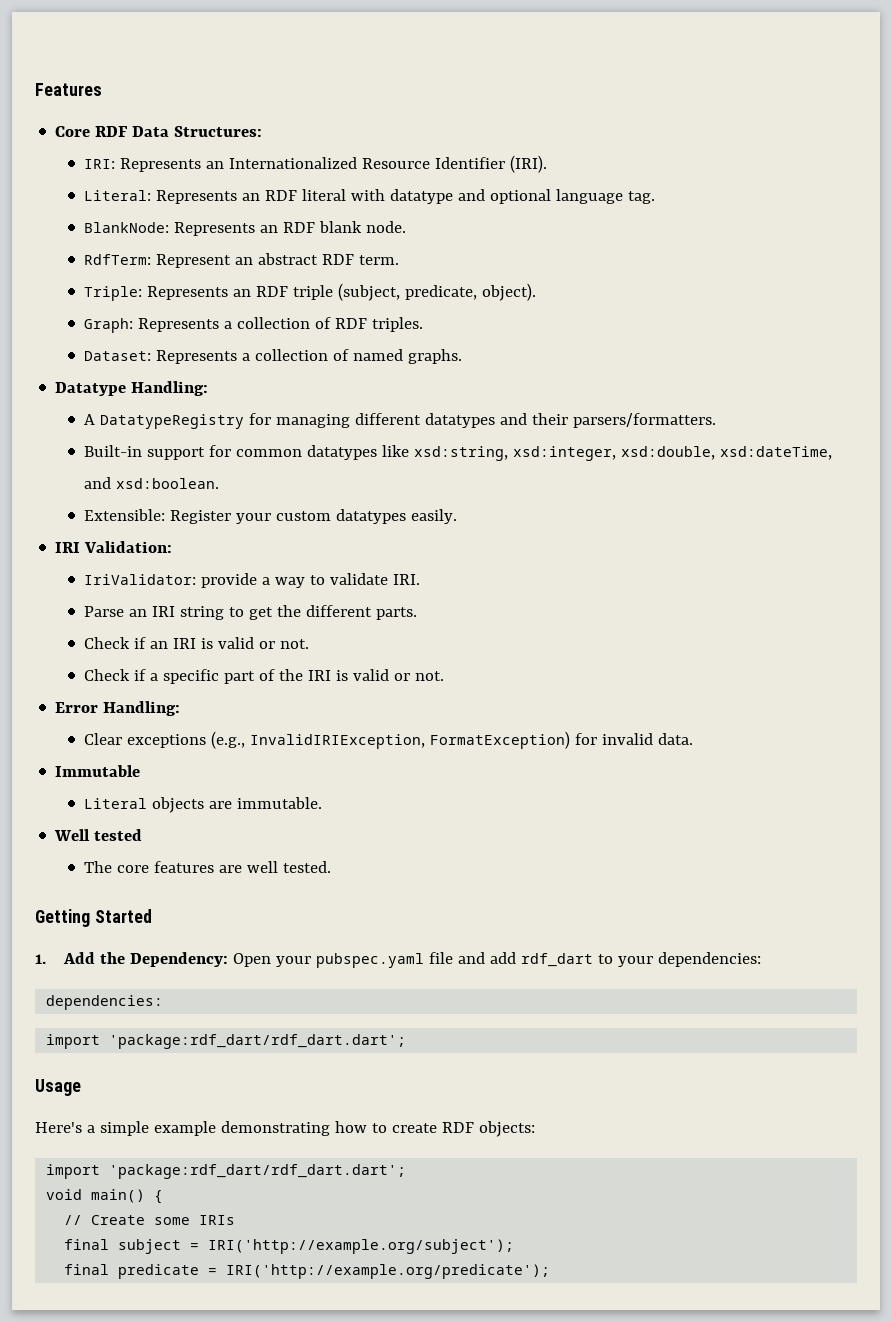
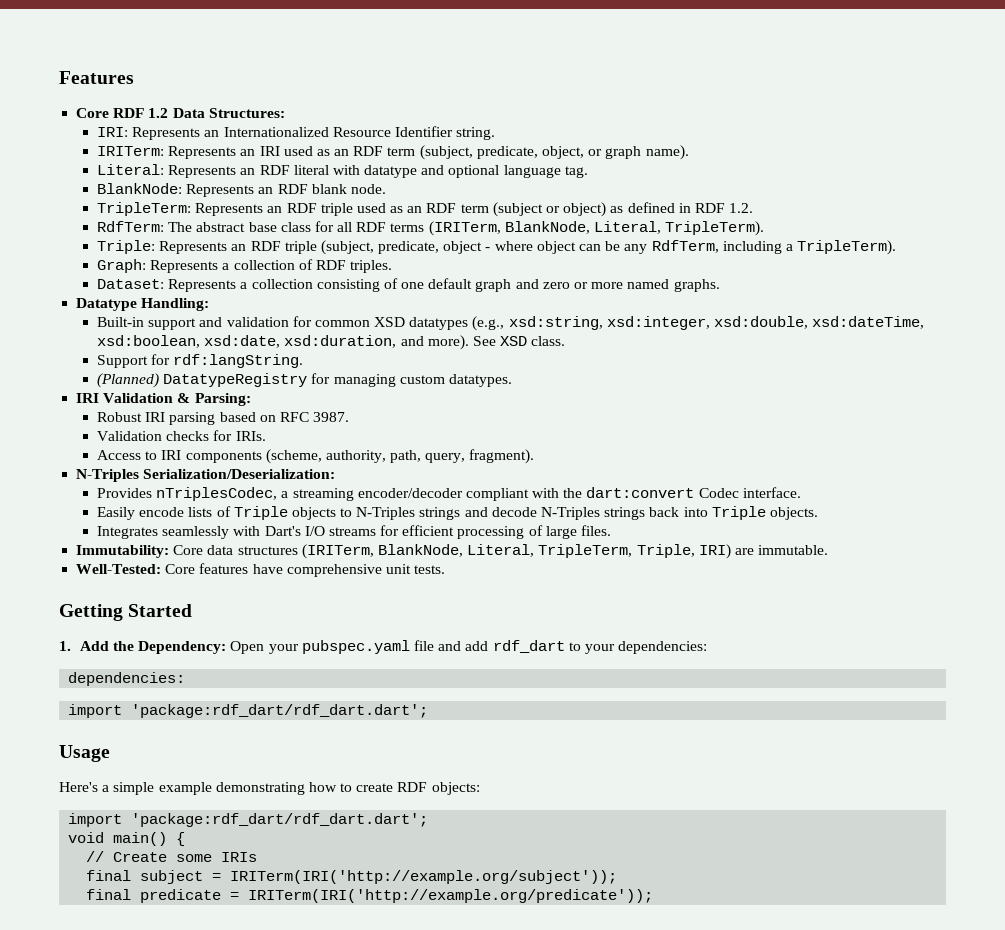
- Core RDF Data Structures:
+ Core RDF 1.2 Data Structures:
- IRI: Represents an Internationalized Resource Identifier (IRI).
+ IRI: Represents an Internationalized Resource Identifier string.
+ IRITerm: Represents an IRI used as an RDF term (subject, predicate, object, or graph name).
- RdfTerm: Represent an abstract RDF term.
+ TripleTerm: Represents an RDF triple used as an RDF term (subject or object) as defined in RDF 1.2.
+ RdfTerm: The abstract base class for all RDF terms (IRITerm, BlankNode, Literal, TripleTerm).
- Triple: Represents an RDF triple (subject, predicate, object).
+ Triple: Represents an RDF triple (subject, predicate, object - where object can be any RdfTerm, including a TripleTerm).
- Dataset: Represents a collection of named graphs.
+ Dataset: Represents a collection consisting of one default graph and zero or more named graphs.
  Datatype Handling:
- A DatatypeRegistry for managing different datatypes and their parsers/formatters.
- Built-in support for common datatypes like xsd:string, xsd:integer, xsd:double, xsd:dateTime, and xsd:boolean.
- Extensible: Register your custom datatypes easily.
- IRI Validation:
- IriValidator: provide a way to validate IRI.
- Parse an IRI string to get the different parts.
- Check if an IRI is valid or not.
- Check if a specific part of the IRI is valid or not.
- Error Handling:
- Clear exceptions (e.g., InvalidIRIException, FormatException) for invalid data.
- Immutable
- Literal objects are immutable.
- Well tested
- The core features are well tested.
+ Built-in support and validation for common XSD datatypes (e.g., xsd:string, xsd:integer, xsd:double, xsd:dateTime, xsd:boolean, xsd:date, xsd:duration, and more). See XSD class.
+ Support for rdf:langString.
+ (Planned) DatatypeRegistry for managing custom datatypes.
+ IRI Validation & Parsing:
+ Robust IRI parsing based on RFC 3987.
+ Validation checks for IRIs.
+ Access to IRI components (scheme, authority, path, query, fragment).
+ N-Triples Serialization/Deserialization:
+ Provides nTriplesCodec, a streaming encoder/decoder compliant with the dart:convert Codec interface.
+ Easily encode lists of Triple objects to N-Triples strings and decode N-Triples strings back into Triple objects.
+ Integrates seamlessly with Dart's I/O streams for efficient processing of large files.
+ Immutability: Core data structures (IRITerm, BlankNode, Literal, TripleTerm, Triple, IRI) are immutable.
+ Well-Tested: Core features have comprehensive unit tests.
- final subject = IRI('http://example.org/subject');
+ final subject = IRITerm(IRI('http://example.org/subject'));
- final predicate = IRI('http://example.org/predicate');
+ final predicate = IRITerm(IRI('http://example.org/predicate'));

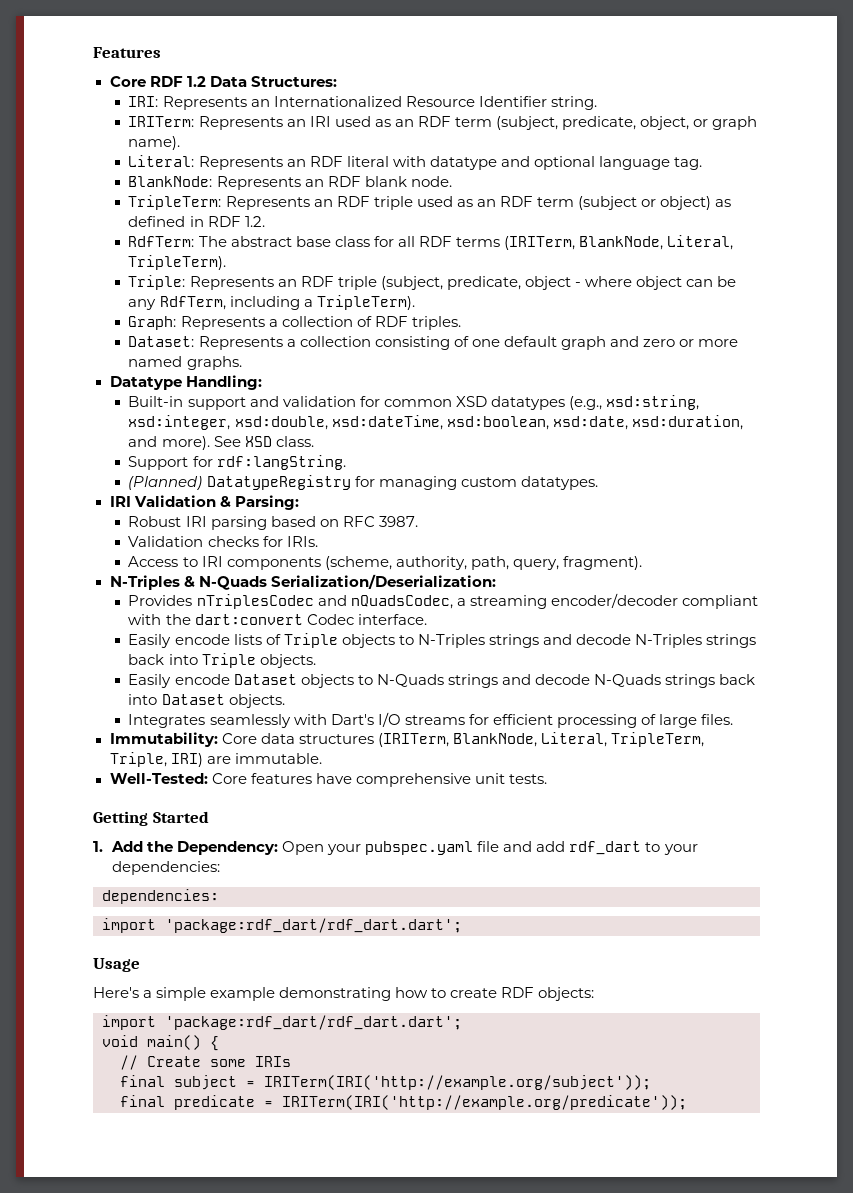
- N-Triples Serialization/Deserialization:
+ N-Triples & N-Quads Serialization/Deserialization:
- Provides nTriplesCodec, a streaming encoder/decoder compliant with the dart:convert Codec interface.
+ Provides nTriplesCodec and nQuadsCodec, a streaming encoder/decoder compliant with the dart:convert Codec interface.
+ Easily encode Dataset objects to N-Quads strings and decode N-Quads strings back into Dataset objects.

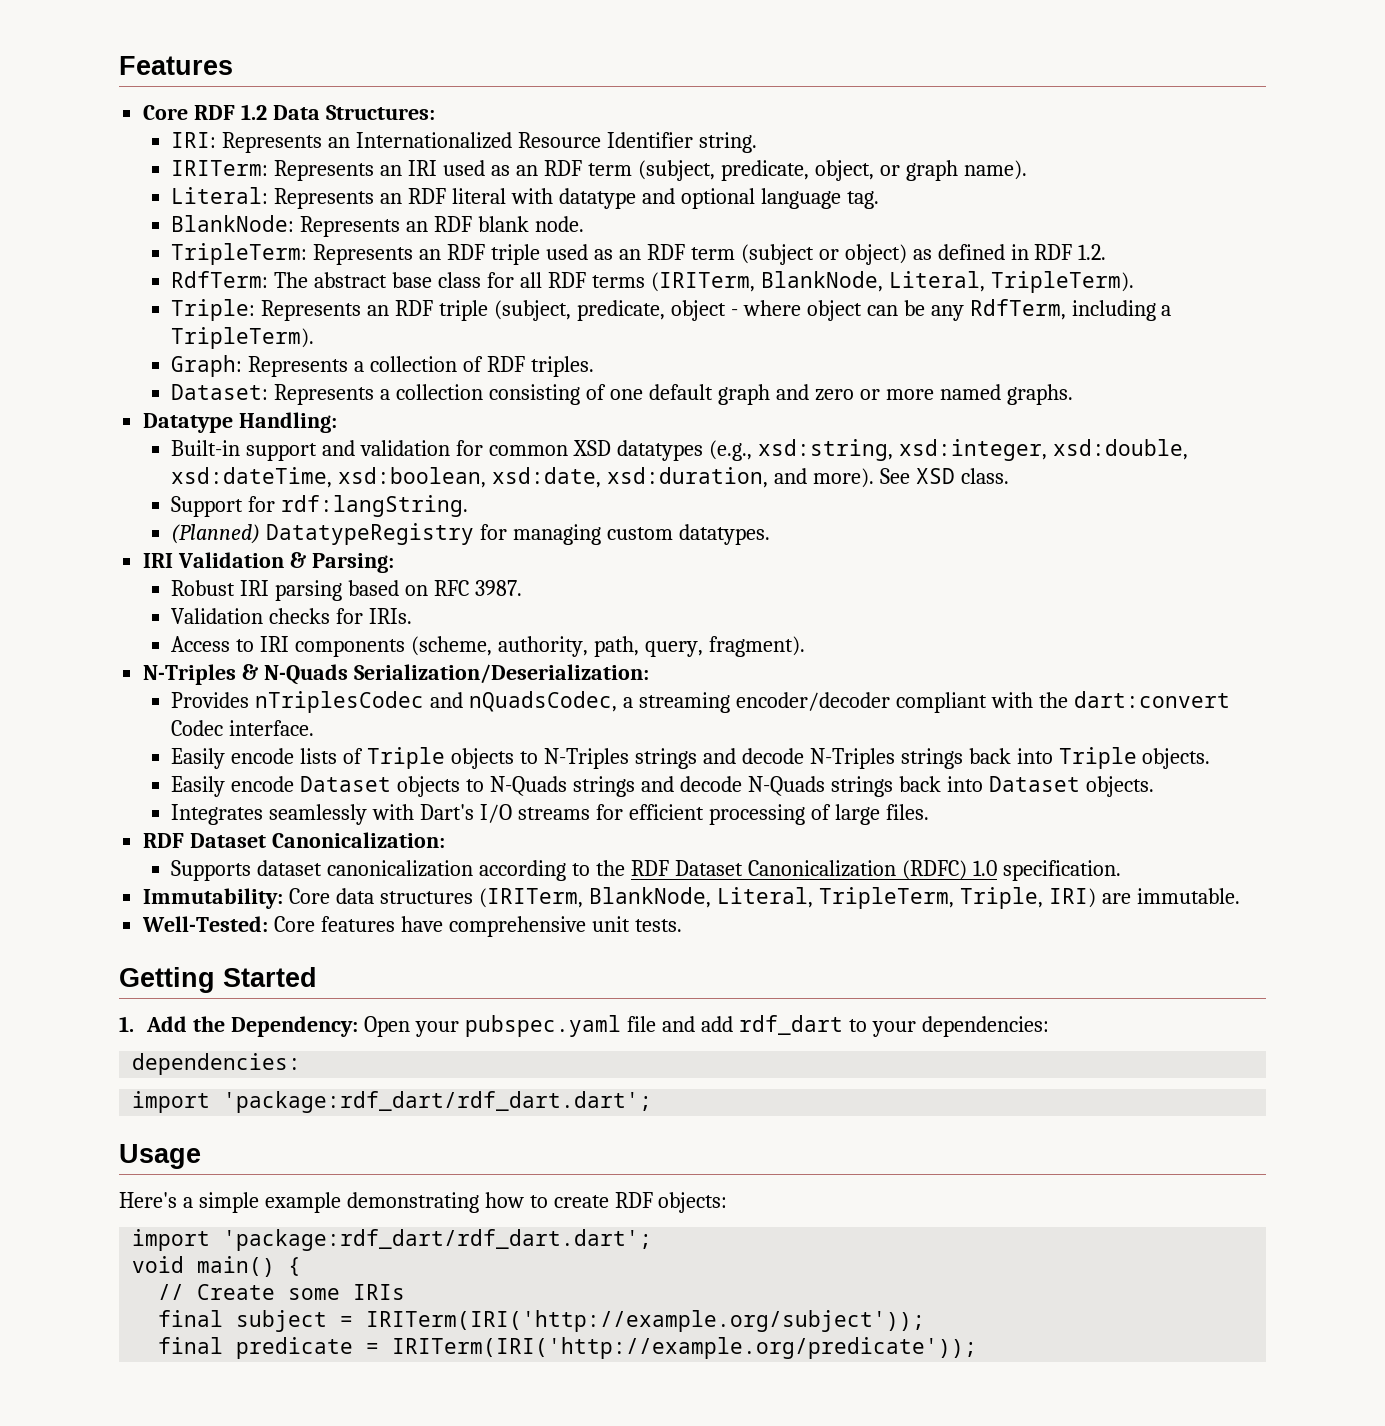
+ RDF Dataset Canonicalization:
+ Supports dataset canonicalization according to the RDF Dataset Canonicalization (RDFC) 1.0 specification.

